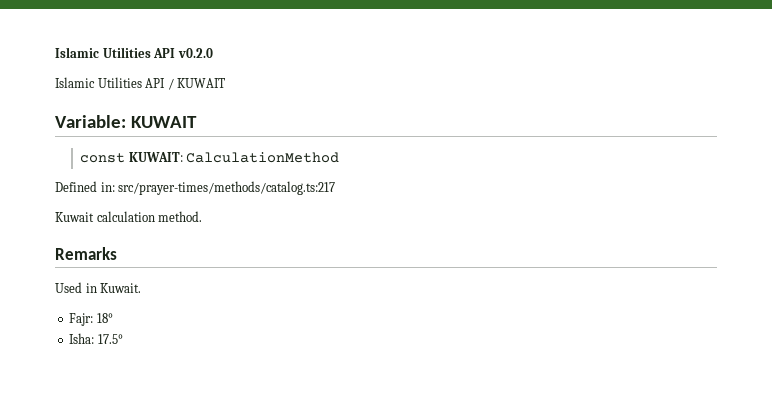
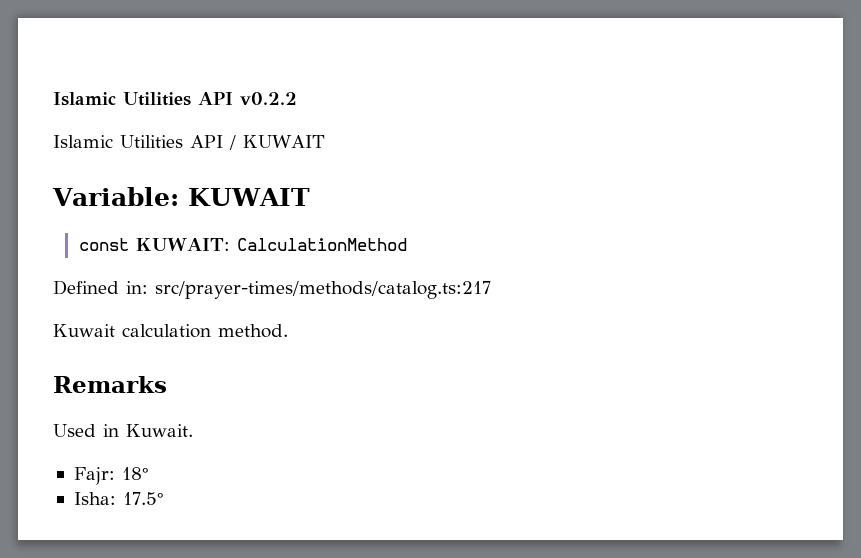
- Islamic Utilities API v0.2.0
+ Islamic Utilities API v0.2.2

